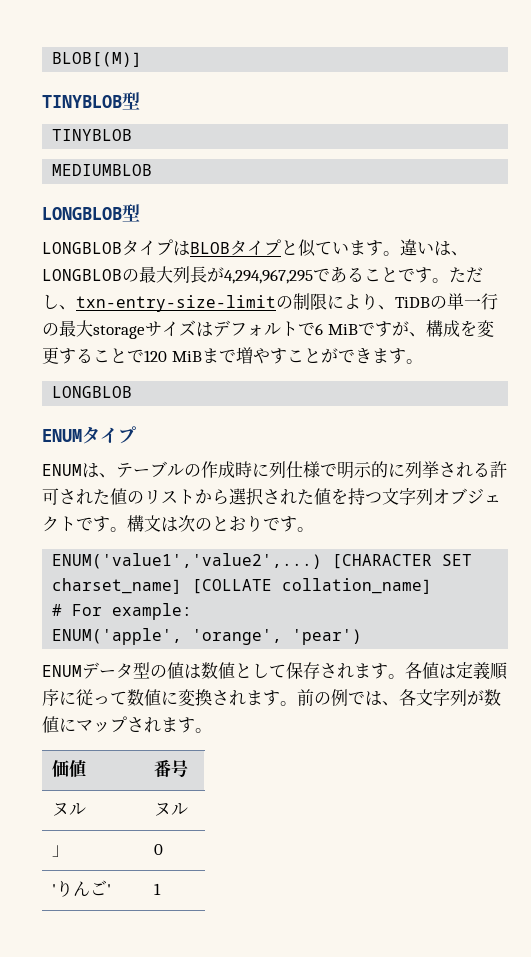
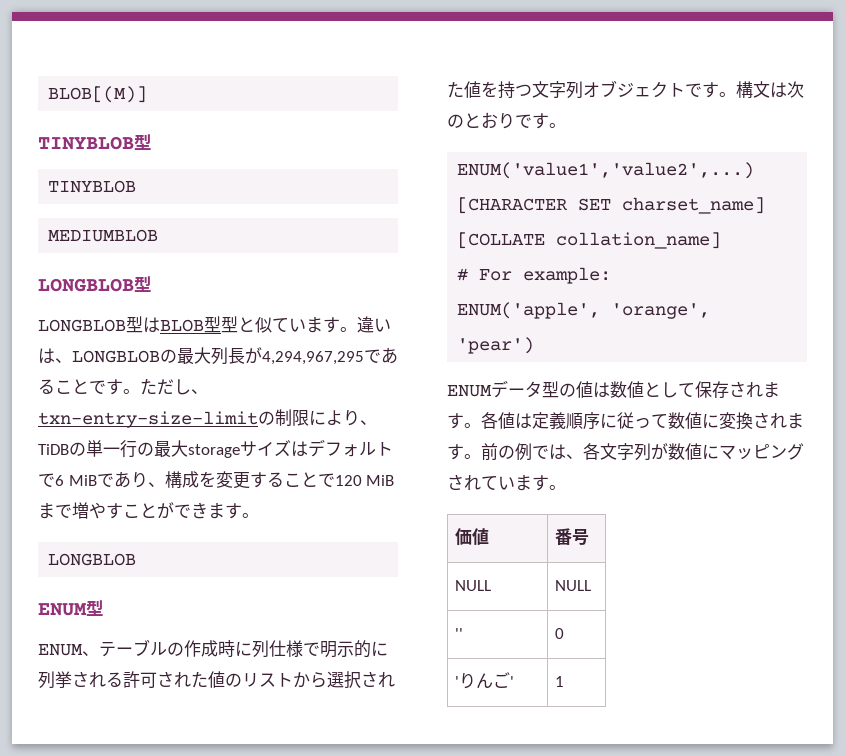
- LONGBLOBタイプはBLOBタイプと似ています。
+ LONGBLOB型はBLOB型型と似ています。
- ただし、txn-entry-size-limitの制限により、TiDBの単一行の最大storageサイズはデフォルトで6 MiBですが、構成を変更することで120 MiBまで増やすことができます。
+ ただし、txn-entry-size-limitの制限により、TiDBの単一行の最大storageサイズはデフォルトで6 MiBであり、構成を変更することで120 MiBまで増やすことができます。
- ENUMタイプ
- ENUMは、テーブルの作成時に列仕様で明示的に列挙される許可された値のリストから選択された値を持つ文字列オブジェクトです。
+ ENUM型
+ ENUM、テーブルの作成時に列仕様で明示的に列挙される許可された値のリストから選択された値を持つ文字列オブジェクトです。
- 前の例では、各文字列が数値にマップされます。
+ 前の例では、各文字列が数値にマッピングされています。
- ヌル | ヌル
- 」 | 0
+ NULL | NULL
+ '' | 0

